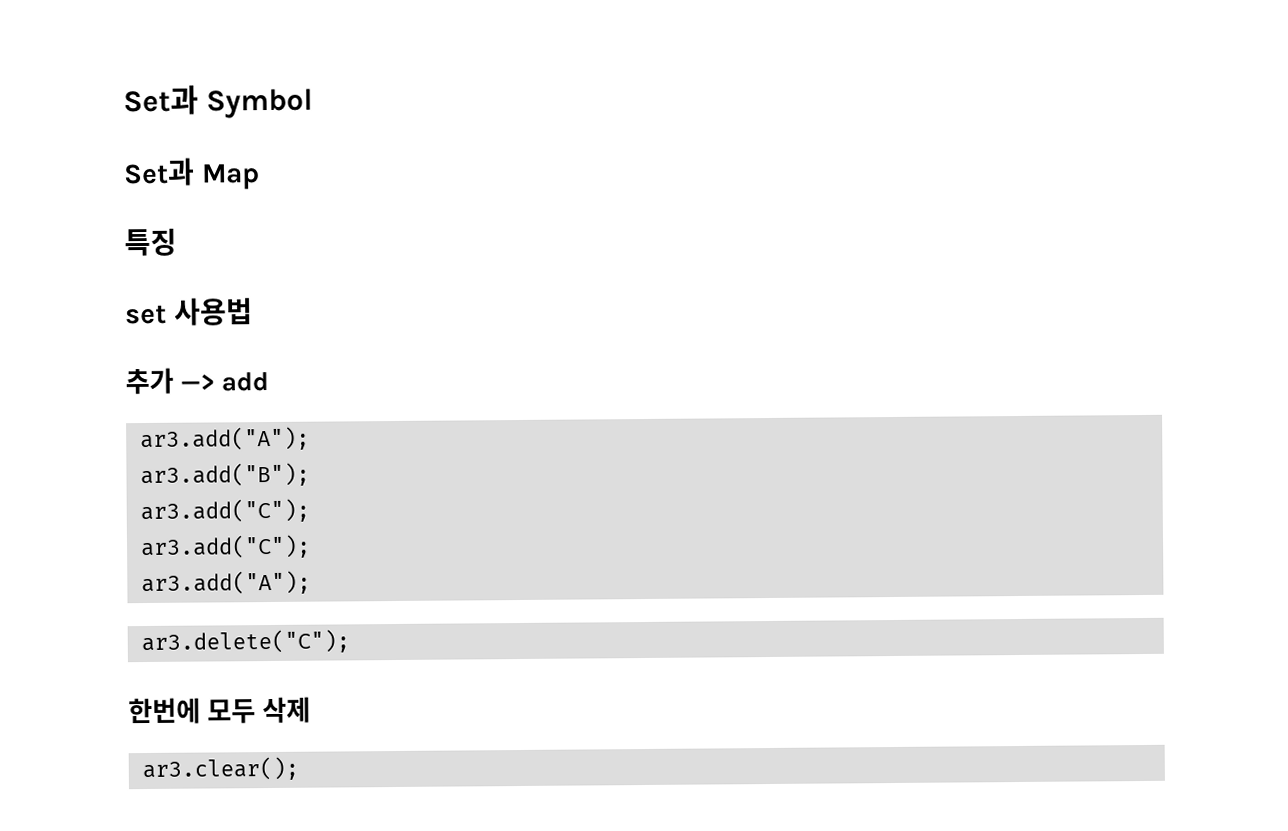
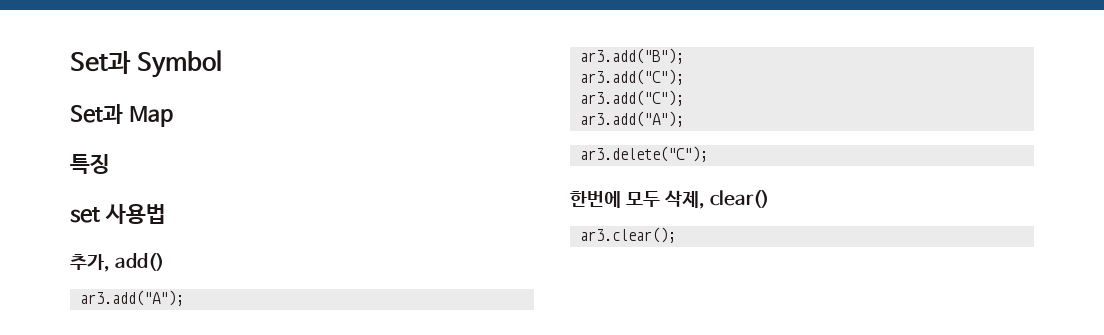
- 추가 —> add
+ 추가, add()
- 한번에 모두 삭제
+ 한번에 모두 삭제, clear()

